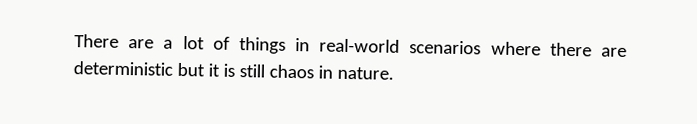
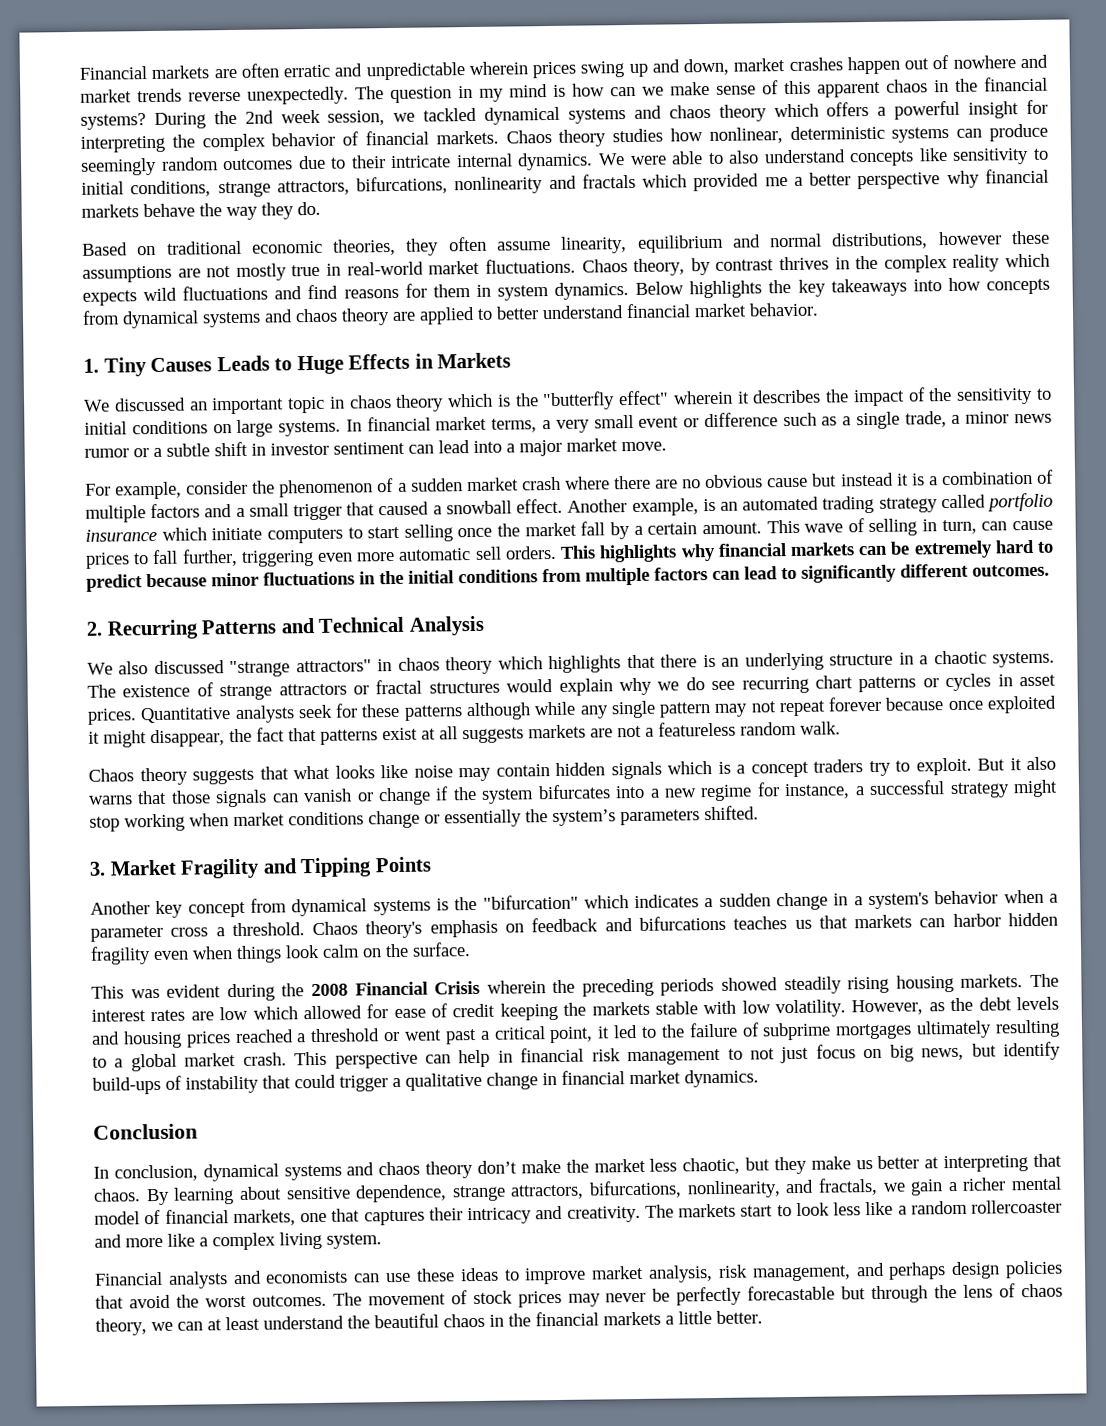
- There are a lot of things in real-world scenarios where there are deterministic but it is still chaos in nature.
+ Financial markets are often erratic and unpredictable wherein prices swing up and down, market crashes happen out of nowhere and market trends reverse unexpectedly. The question in my mind is how can we make sense of this apparent chaos in the financial systems? During the 2nd week session, we tackled dynamical systems and chaos theory which offers a powerful insight for interpreting the complex behavior of financial markets. Chaos theory studies how nonlinear, deterministic systems can produce seemingly random outcomes due to their intricate internal dynamics. We were able to also understand concepts like sensitivity to initial conditions, strange attractors, bifurcations, nonlinearity and fractals which provided me a better perspective why financial markets behave the way they do.
+ Based on traditional economic theories, they often assume linearity, equilibrium and normal distributions, however these assumptions are not mostly true in real-world market fluctuations. Chaos theory, by contrast thrives in the complex reality which expects wild fluctuations and find reasons for them in system dynamics. Below highlights the key takeaways into how concepts from dynamical systems and chaos theory are applied to better understand financial market behavior.
+ 1. Tiny Causes Leads to Huge Effects in Markets
+ We discussed an important topic in chaos theory which is the "butterfly effect" wherein it describes the impact of the sensitivity to initial conditions on large systems. In financial market terms, a very small event or difference such as a single trade, a minor news rumor or a subtle shift in investor sentiment can lead into a major market move.
+ For example, consider the phenomenon of a sudden market crash where there are no obvious cause but instead it is a combination of multiple factors and a small trigger that caused a snowball effect. Another example, is an automated trading strategy called portfolio insurance which initiate computers to start selling once the market fall by a certain amount. This wave of selling in turn, can cause prices to fall further, triggering even more automatic sell orders. This highlights why financial markets can be extremely hard to predict because minor fluctuations in the initial conditions from multiple factors can lead to significantly different outcomes.
+ 2. Recurring Patterns and Technical Analysis
+ We also discussed "strange attractors" in chaos theory which highlights that there is an underlying structure in a chaotic systems. The existence of strange attractors or fractal structures would explain why we do see recurring chart patterns or cycles in asset prices. Quantitative analysts seek for these patterns although while any single pattern may not repeat forever because once exploited it might disappear, the fact that patterns exist at all suggests markets are not a featureless random walk.
+ Chaos theory suggests that what looks like noise may contain hidden signals which is a concept traders try to exploit. But it also warns that those signals can vanish or change if the system bifurcates into a new regime for instance, a successful strategy might stop working when market conditions change or essentially the system’s parameters shifted.
+ 3. Market Fragility and Tipping Points
+ Another key concept from dynamical systems is the "bifurcation" which indicates a sudden change in a system's behavior when a parameter cross a threshold. Chaos theory's emphasis on feedback and bifurcations teaches us that markets can harbor hidden fragility even when things look calm on the surface.
+ This was evident during the 2008 Financial Crisis wherein the preceding periods showed steadily rising housing markets. The interest rates are low which allowed for ease of credit keeping the markets stable with low volatility. However, as the debt levels and housing prices reached a threshold or went past a critical point, it led to the failure of subprime mortgages ultimately resulting to a global market crash. This perspective can help in financial risk management to not just focus on big news, but identify build-ups of instability that could trigger a qualitative change in financial market dynamics.
+ Conclusion
+ In conclusion, dynamical systems and chaos theory don’t make the market less chaotic, but they make us better at interpreting that chaos. By learning about sensitive dependence, strange attractors, bifurcations, nonlinearity, and fractals, we gain a richer mental model of financial markets, one that captures their intricacy and creativity. The markets start to look less like a random rollercoaster and more like a complex living system.
+ Financial analysts and economists can use these ideas to improve market analysis, risk management, and perhaps design policies that avoid the worst outcomes. The movement of stock prices may never be perfectly forecastable but through the lens of chaos theory, we can at least understand the beautiful chaos in the financial markets a little better.

